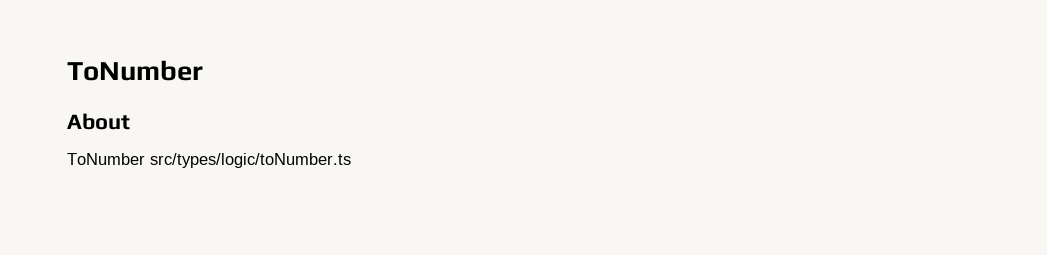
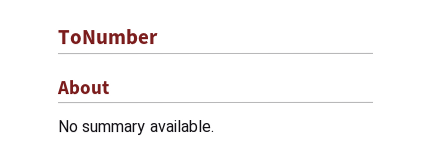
- ToNumber src/types/logic/toNumber.ts
+ No summary available.

